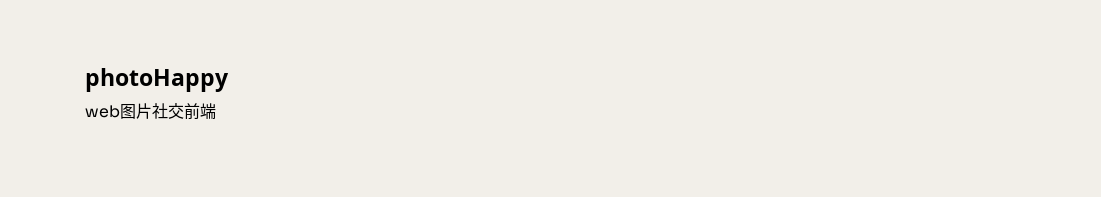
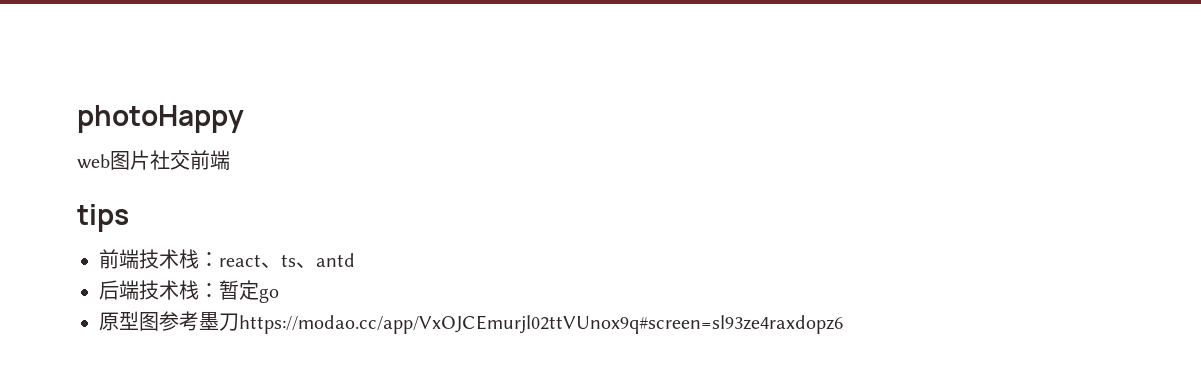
+ tips
+ 前端技术栈：react、ts、antd
+ 后端技术栈：暂定go
+ 原型图参考墨刀https://modao.cc/app/VxOJCEmurjl02ttVUnox9q#screen=sl93ze4raxdopz6

